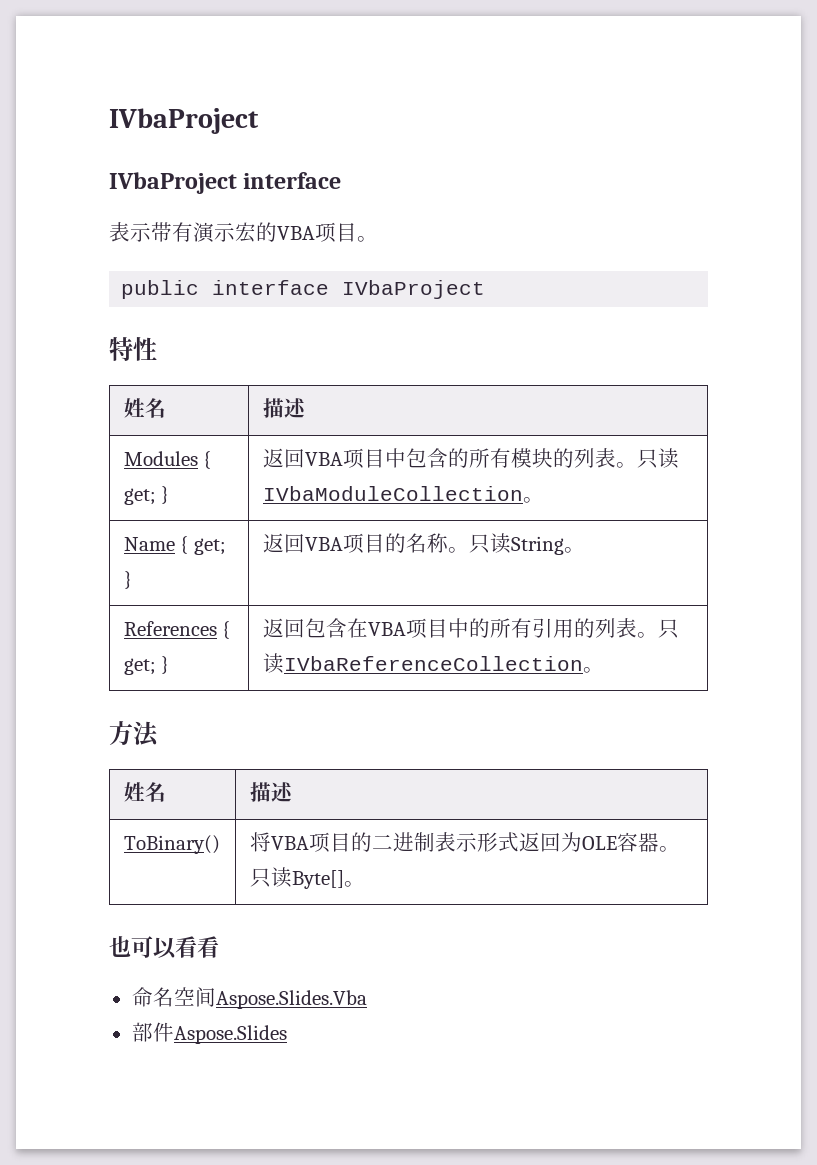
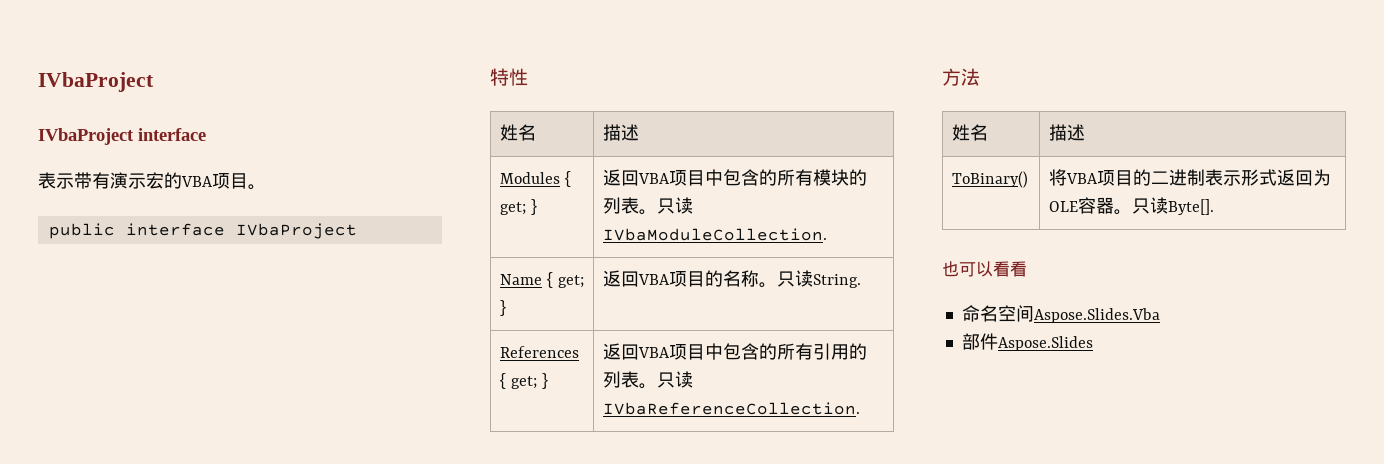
- Modules { get; } | 返回VBA项目中包含的所有模块的列表。只读IVbaModuleCollection。
+ Modules { get; } | 返回VBA项目中包含的所有模块的列表。只读IVbaModuleCollection.
- Name { get; } | 返回VBA项目的名称。只读String。
+ Name { get; } | 返回VBA项目的名称。只读String.
- References { get; } | 返回包含在VBA项目中的所有引用的列表。只读IVbaReferenceCollection。
+ References { get; } | 返回VBA项目中包含的所有引用的列表。只读IVbaReferenceCollection.
- ToBinary() | 将VBA项目的二进制表示形式返回为OLE容器。只读Byte[]。
+ ToBinary() | 将VBA项目的二进制表示形式返回为OLE容器。只读Byte[].

